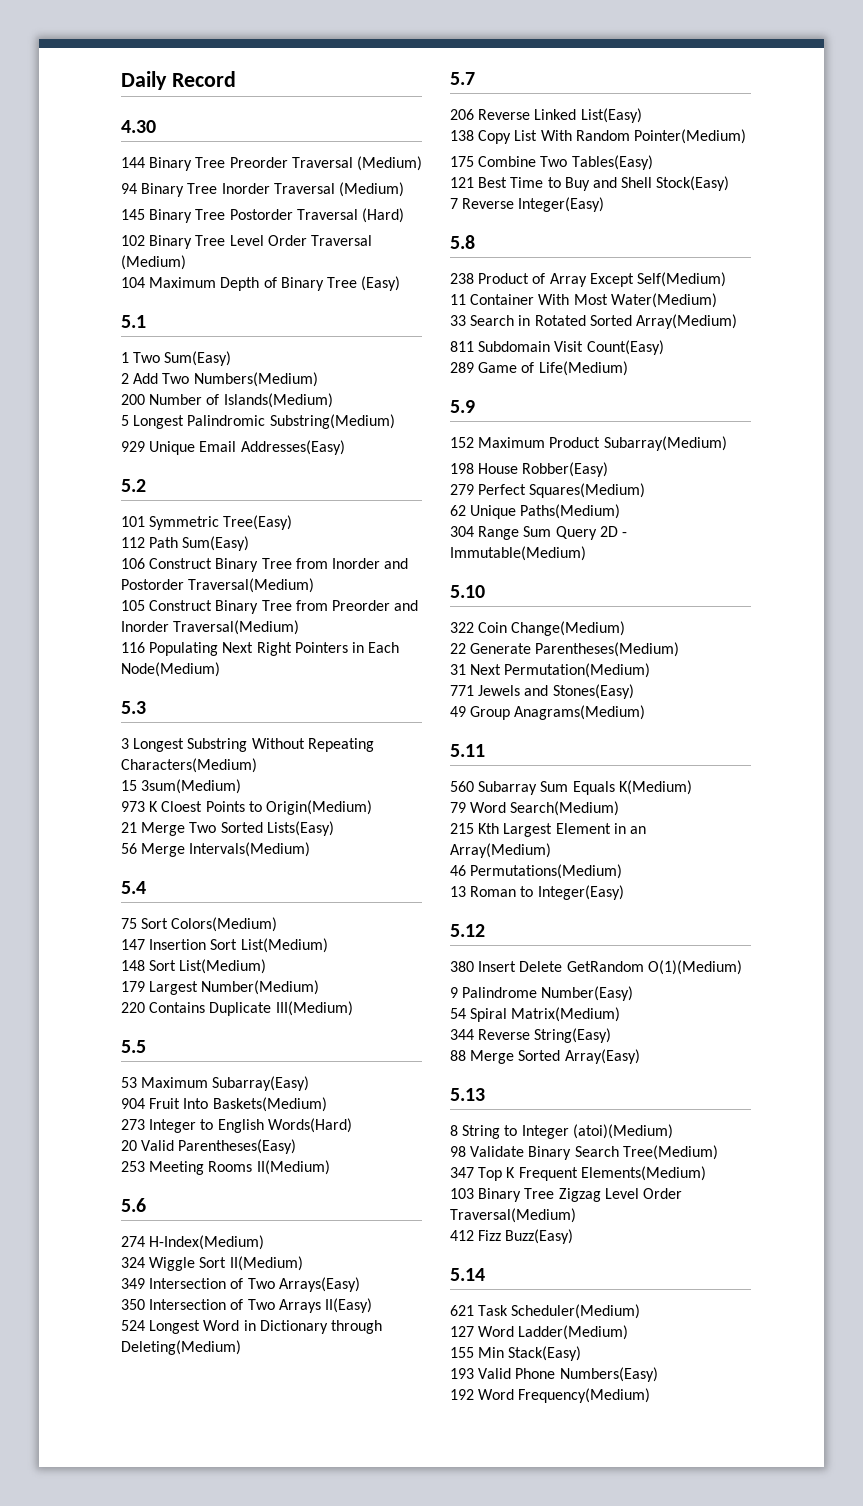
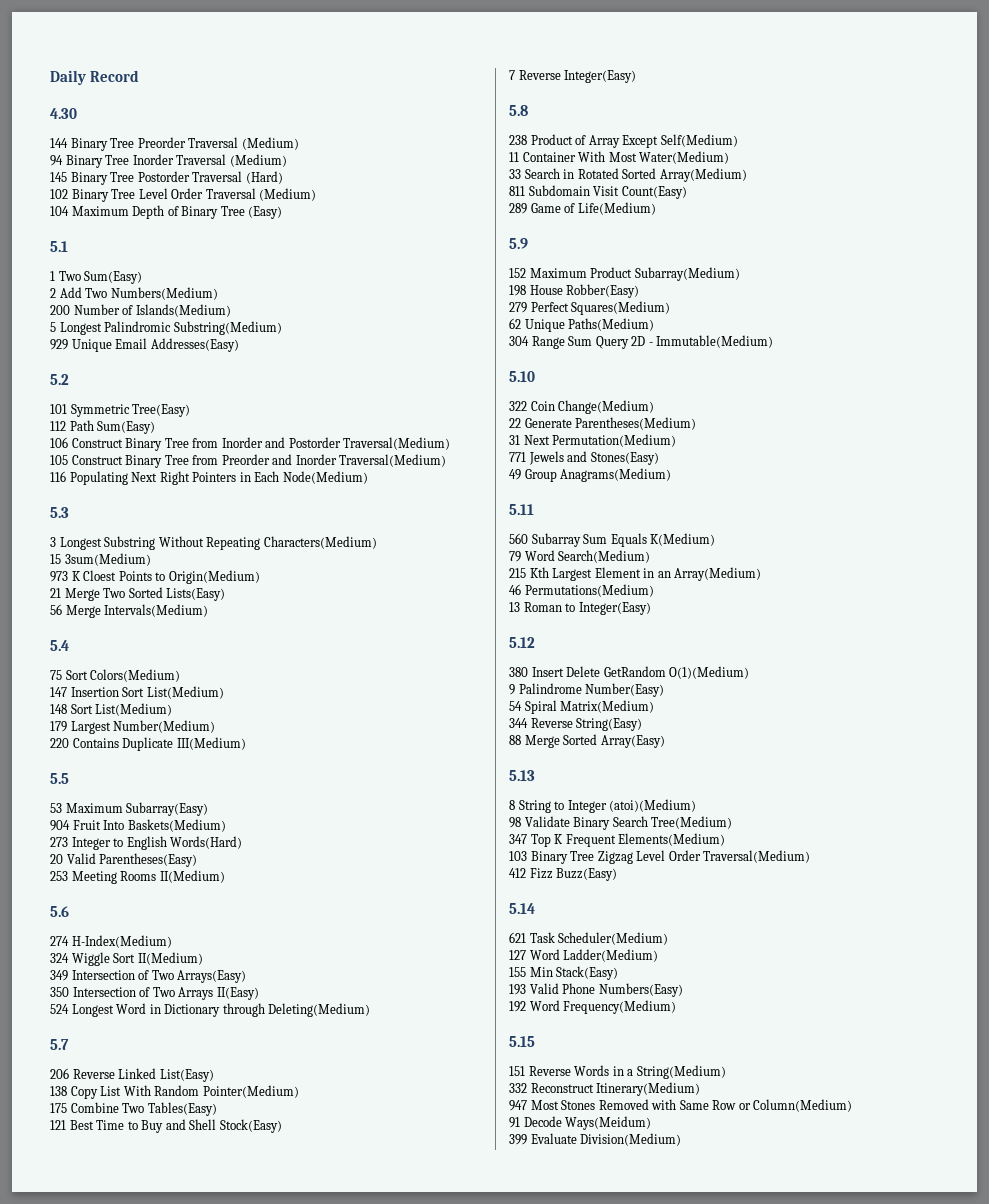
+ 5.15
+ 151 Reverse Words in a String(Medium)
+ 332 Reconstruct Itinerary(Medium)
+ 947 Most Stones Removed with Same Row or Column(Medium)
+ 91 Decode Ways(Meidum)
+ 399 Evaluate Division(Medium)

